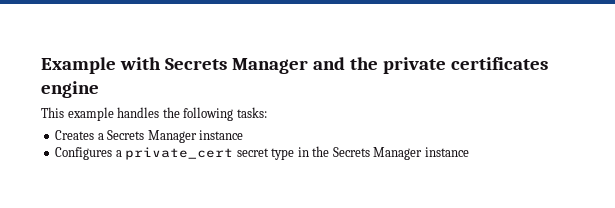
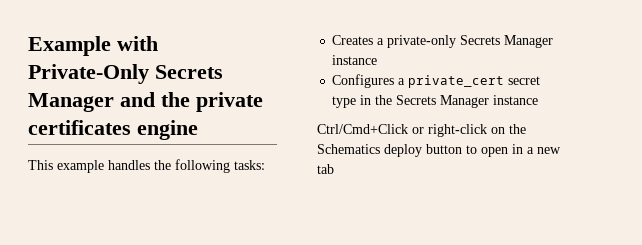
- Example with Secrets Manager and the private certificates engine
+ Example with Private-Only Secrets Manager and the private certificates engine
- Creates a Secrets Manager instance
+ Creates a private-only Secrets Manager instance
+ Ctrl/Cmd+Click or right-click on the Schematics deploy button to open in a new tab

